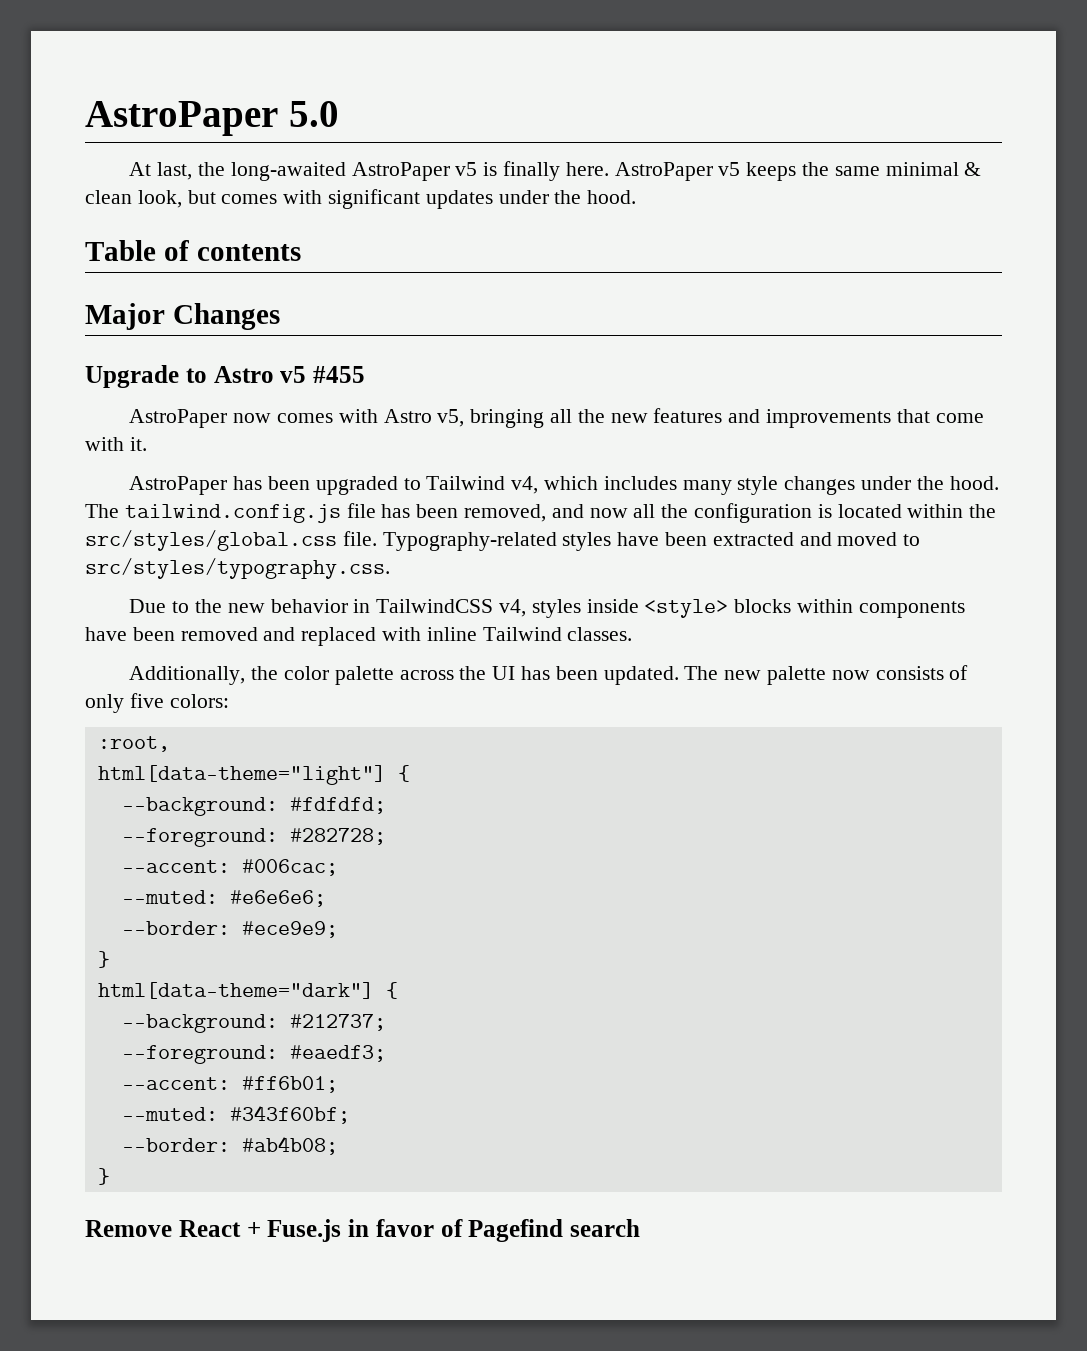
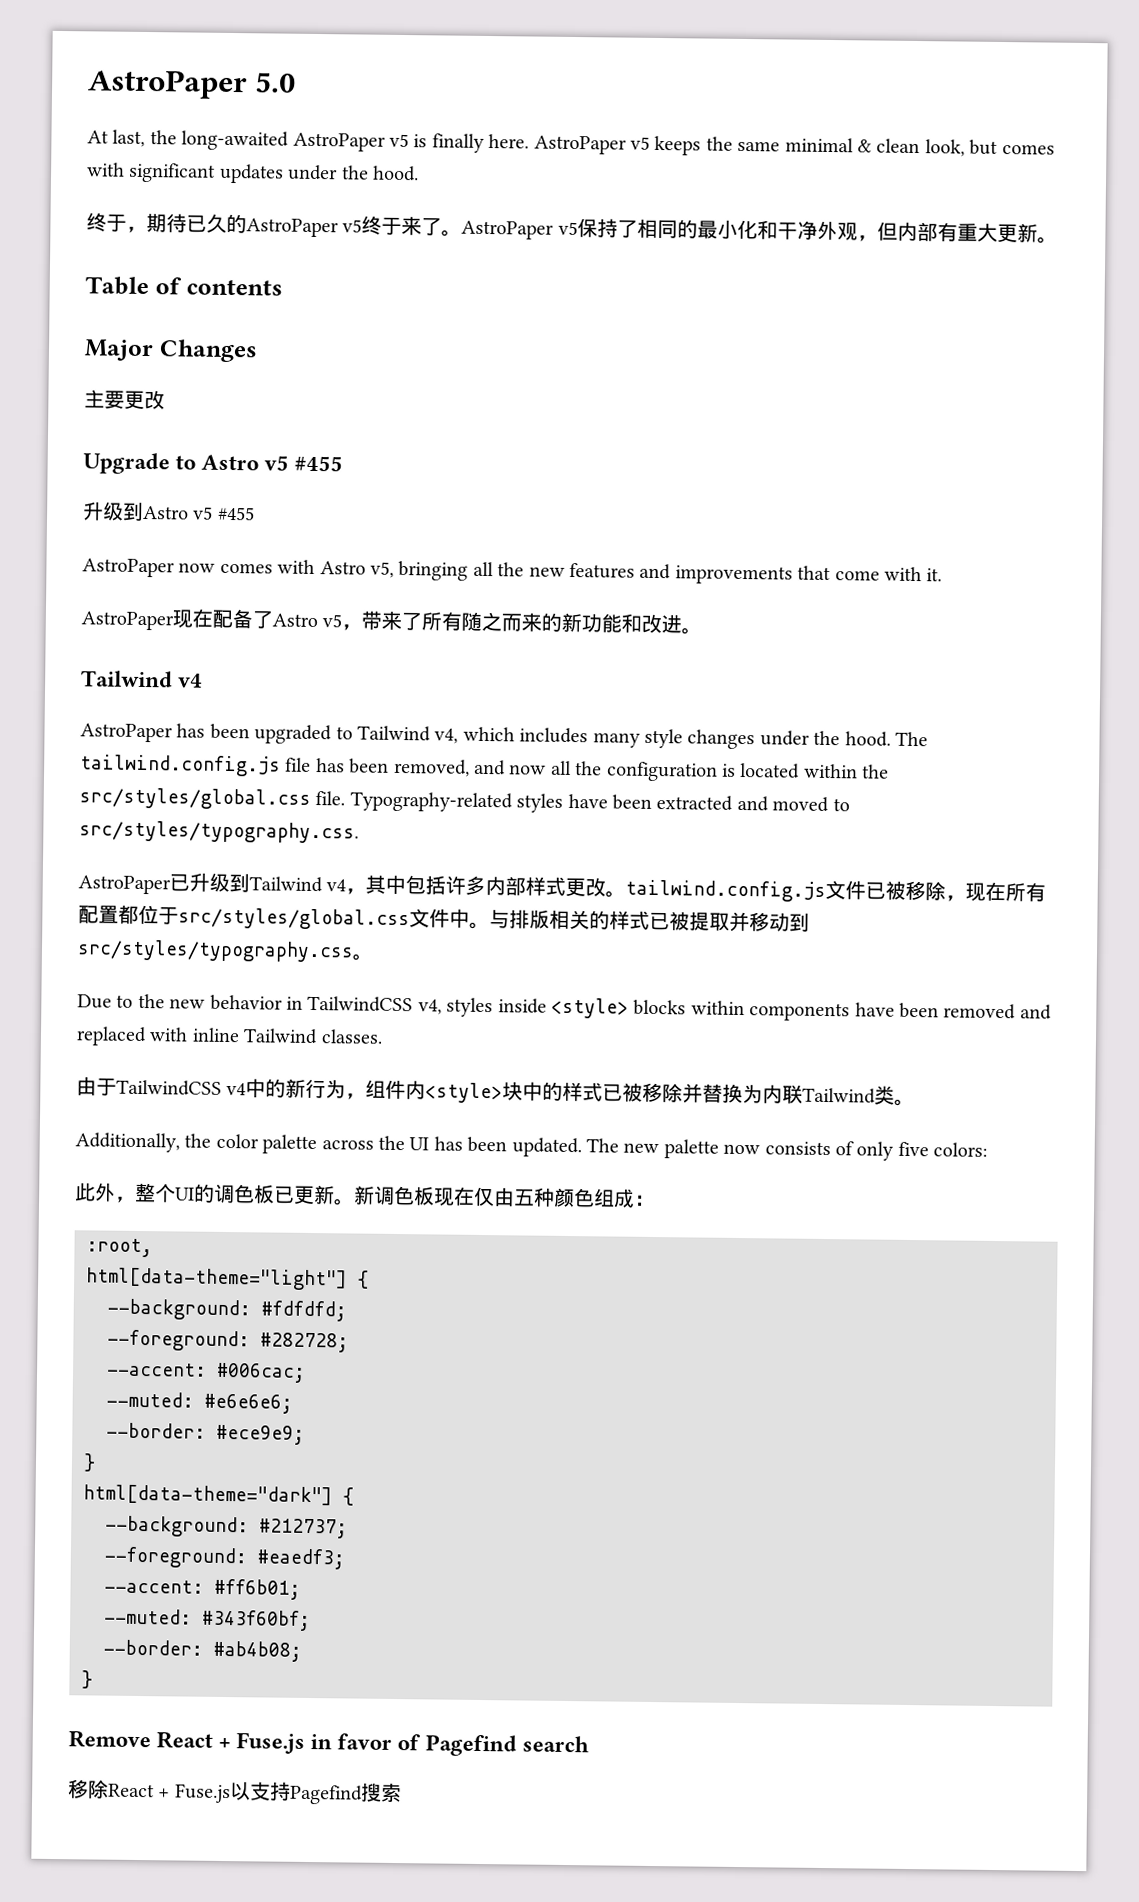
+ 终于，期待已久的AstroPaper v5终于来了。AstroPaper v5保持了相同的最小化和干净外观，但内部有重大更新。
+ 主要更改
+ 升级到Astro v5 #455
+ AstroPaper现在配备了Astro v5，带来了所有随之而来的新功能和改进。
+ Tailwind v4
+ AstroPaper已升级到Tailwind v4，其中包括许多内部样式更改。tailwind.config.js文件已被移除，现在所有配置都位于src/styles/global.css文件中。与排版相关的样式已被提取并移动到src/styles/typography.css。
+ 由于TailwindCSS v4中的新行为，组件内<style>块中的样式已被移除并替换为内联Tailwind类。
+ 此外，整个UI的调色板已更新。新调色板现在仅由五种颜色组成：
+ 移除React + Fuse.js以支持Pagefind搜索

